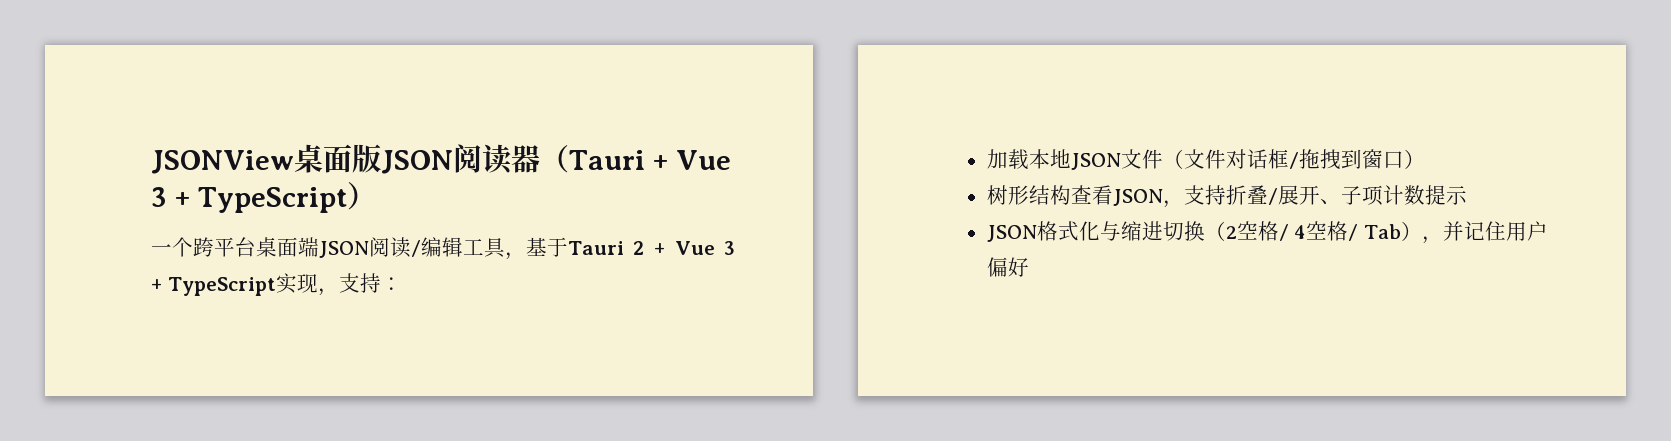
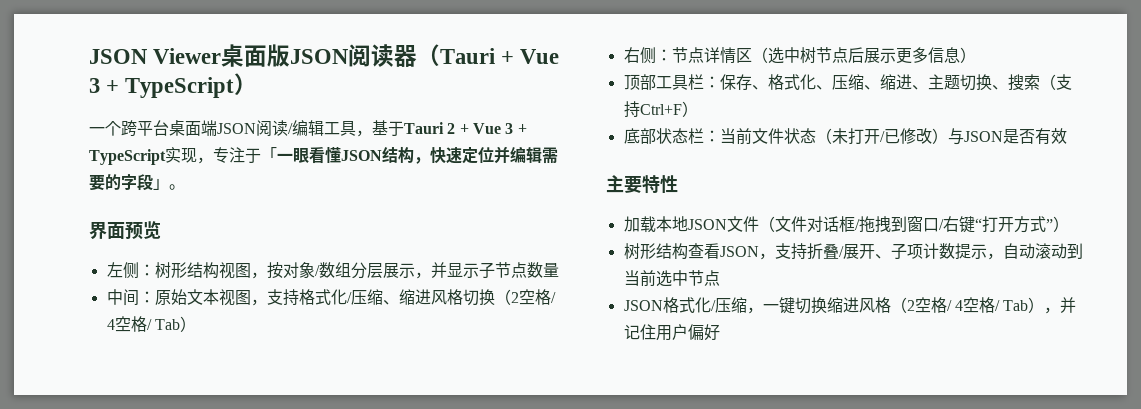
- JSONView桌面版JSON阅读器（Tauri + Vue 3 + TypeScript）
+ JSON Viewer桌面版JSON阅读器（Tauri + Vue 3 + TypeScript）
- 一个跨平台桌面端JSON阅读/编辑工具，基于Tauri 2 + Vue 3 + TypeScript实现，支持：
+ 一个跨平台桌面端JSON阅读/编辑工具，基于Tauri 2 + Vue 3 + TypeScript实现，专注于「一眼看懂JSON结构，快速定位并编辑需要的字段」。
+ 界面预览
+ 左侧：树形结构视图，按对象/数组分层展示，并显示子节点数量
+ 中间：原始文本视图，支持格式化/压缩、缩进风格切换（2空格/ 4空格/ Tab）
+ 右侧：节点详情区（选中树节点后展示更多信息）
+ 顶部工具栏：保存、格式化、压缩、缩进、主题切换、搜索（支持Ctrl+F）
+ 底部状态栏：当前文件状态（未打开/已修改）与JSON是否有效
+ 主要特性
- 加载本地JSON文件（文件对话框/拖拽到窗口）
+ 加载本地JSON文件（文件对话框/拖拽到窗口/右键“打开方式”）
- 树形结构查看JSON，支持折叠/展开、子项计数提示
- JSON格式化与缩进切换（2空格/ 4空格/ Tab），并记住用户偏好
+ 树形结构查看JSON，支持折叠/展开、子项计数提示，自动滚动到当前选中节点
+ JSON格式化/压缩，一键切换缩进风格（2空格/ 4空格/ Tab），并记住用户偏好

